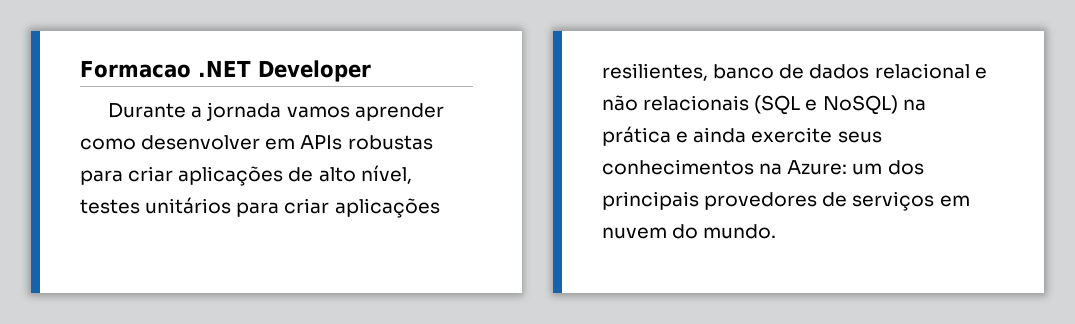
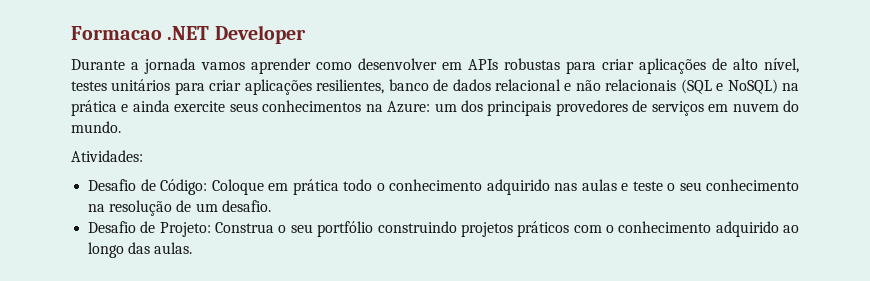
+ Atividades:
+ Desafio de Código: Coloque em prática todo o conhecimento adquirido nas aulas e teste o seu conhecimento na resolução de um desafio.
+ Desafio de Projeto: Construa o seu portfólio construindo projetos práticos com o conhecimento adquirido ao longo das aulas.

